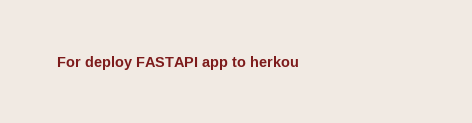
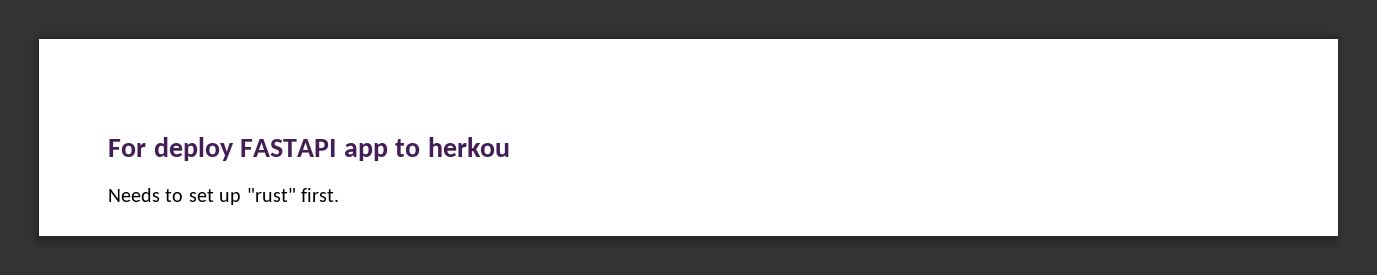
+ Needs to set up "rust" first.

